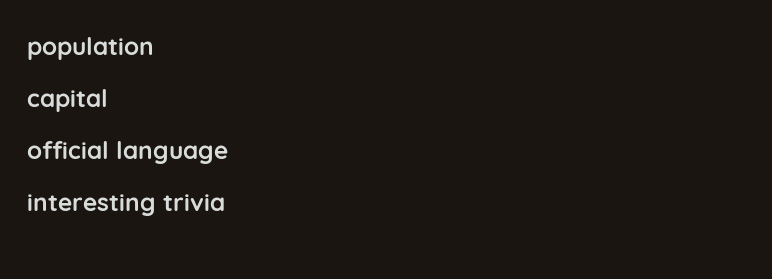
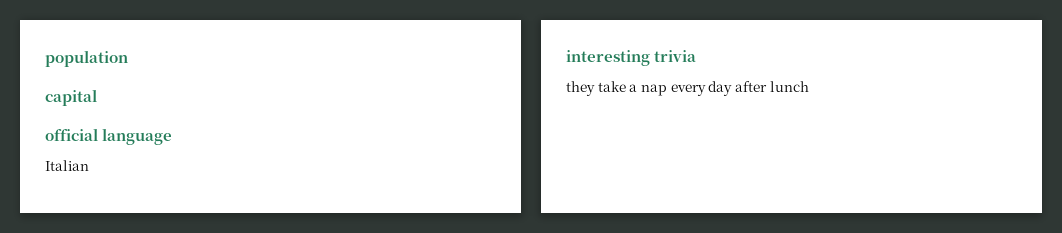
+ Italian
+ they take a nap every day after lunch

